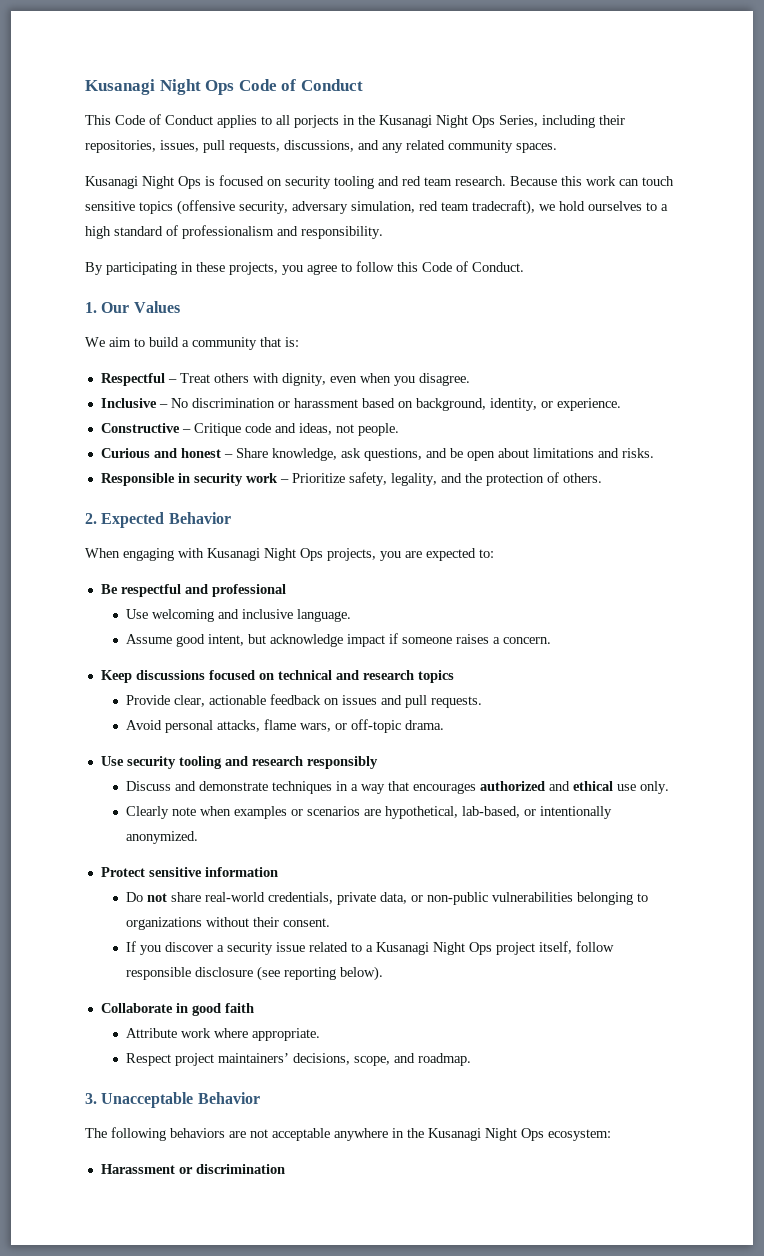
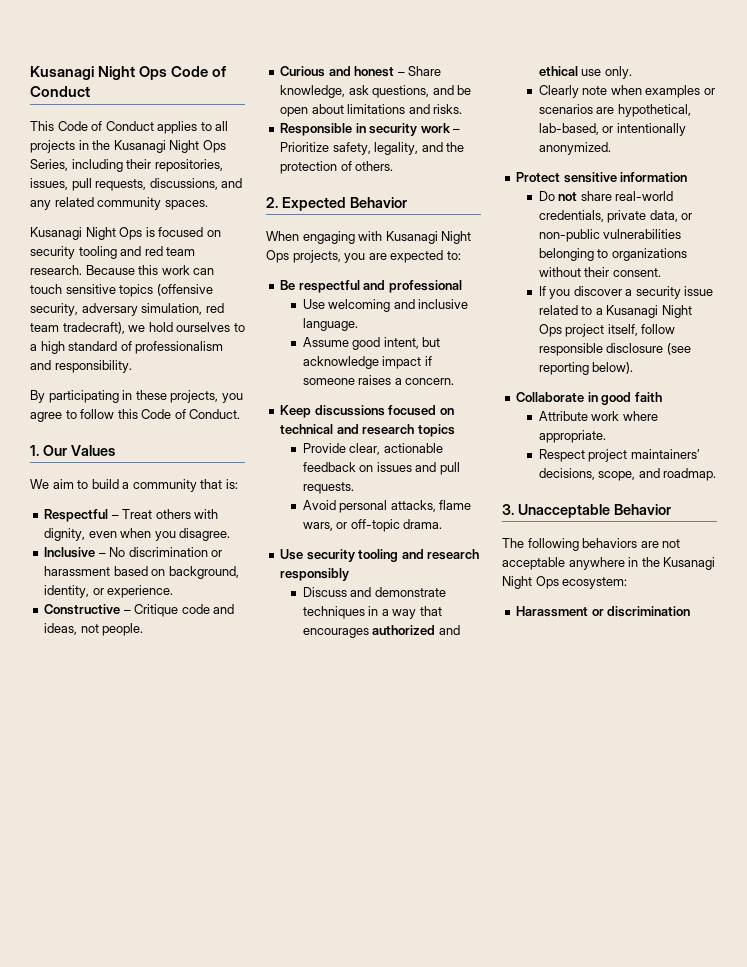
- This Code of Conduct applies to all porjects in the Kusanagi Night Ops Series, including their repositories, issues, pull requests, discussions, and any related community spaces.
+ This Code of Conduct applies to all projects in the Kusanagi Night Ops Series, including their repositories, issues, pull requests, discussions, and any related community spaces.

